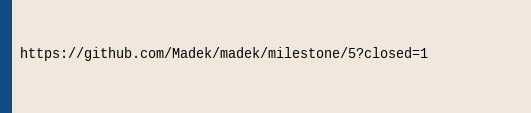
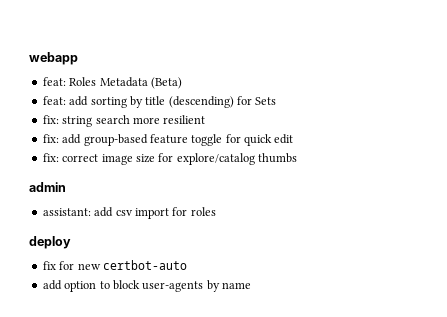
- https://github.com/Madek/madek/milestone/5?closed=1
+ webapp
+ feat: Roles Metadata (Beta)
+ feat: add sorting by title (descending) for Sets
+ fix: string search more resilient
+ fix: add group-based feature toggle for quick edit
+ fix: correct image size for explore/catalog thumbs
+ admin
+ assistant: add csv import for roles
+ deploy
+ fix for new certbot-auto
+ add option to block user-agents by name

